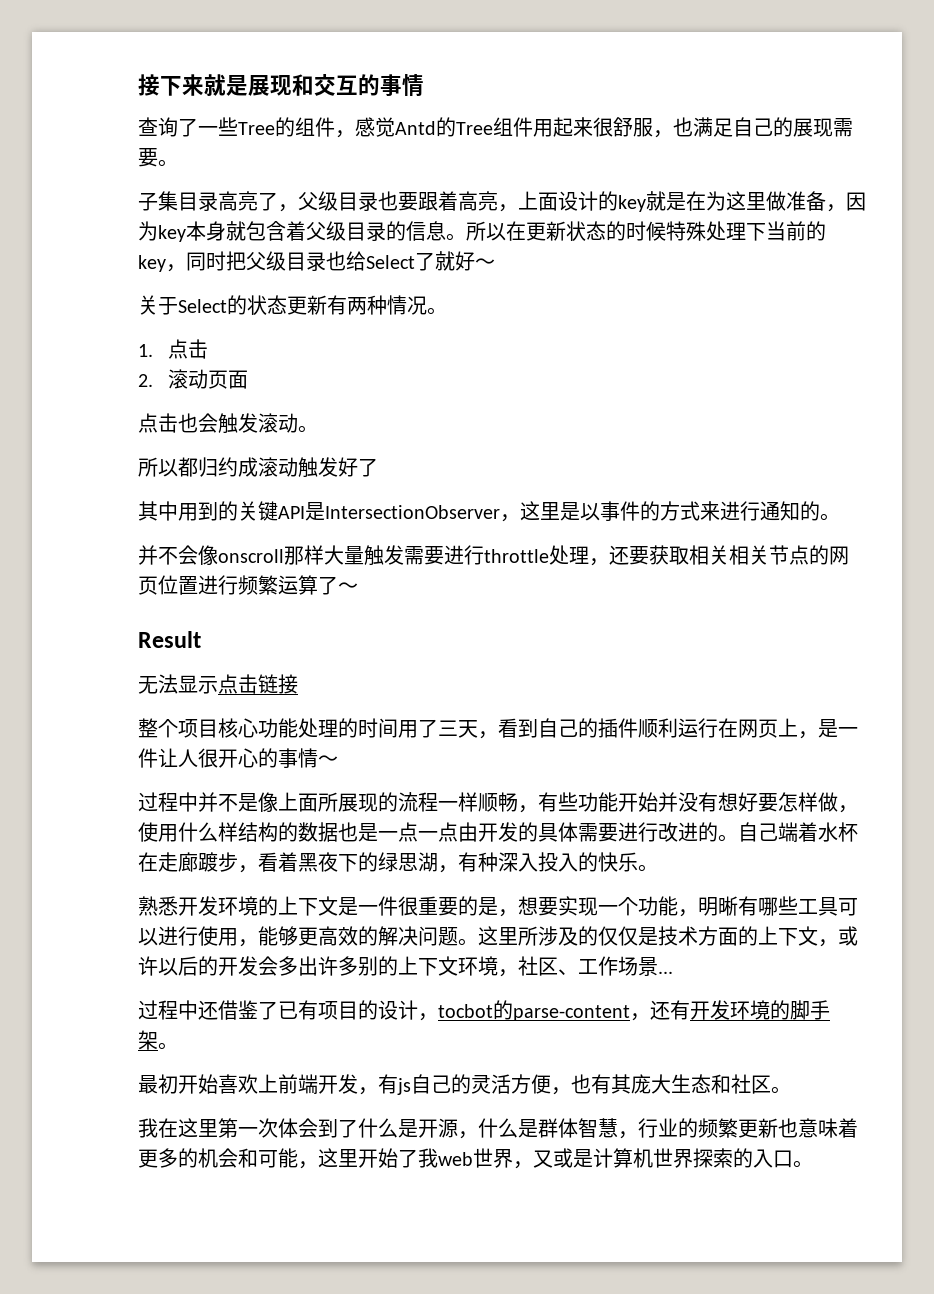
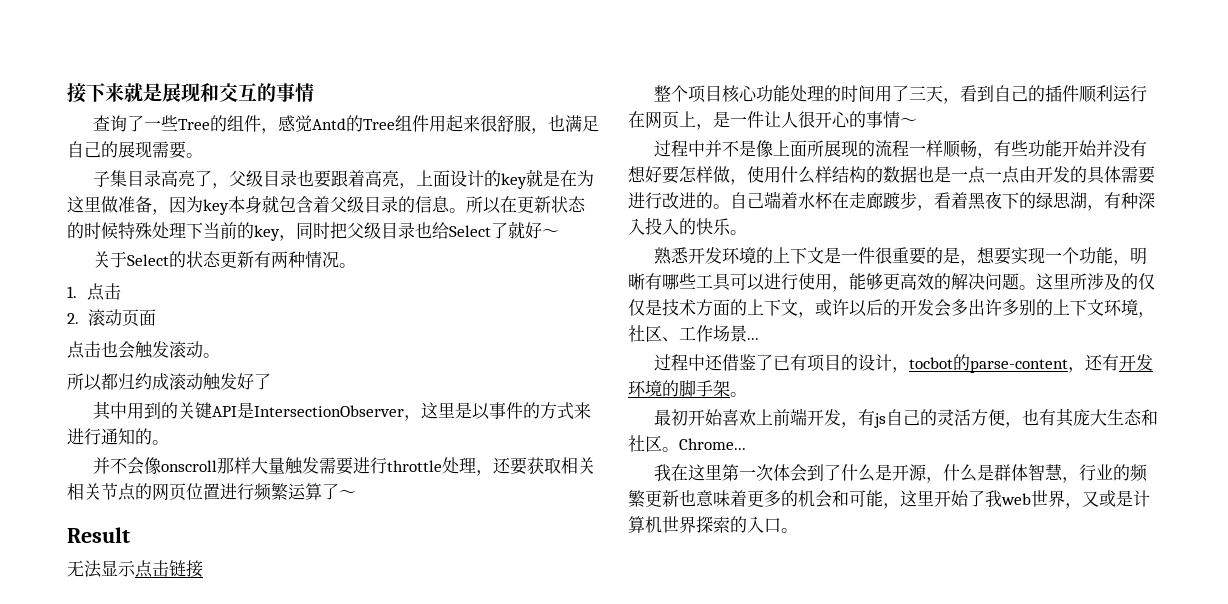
+ Chrome...

